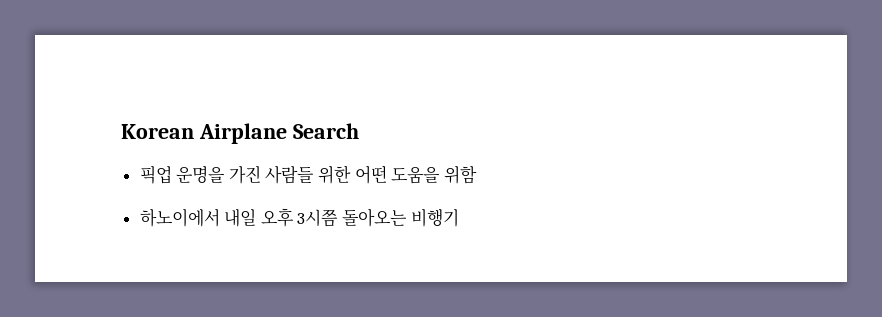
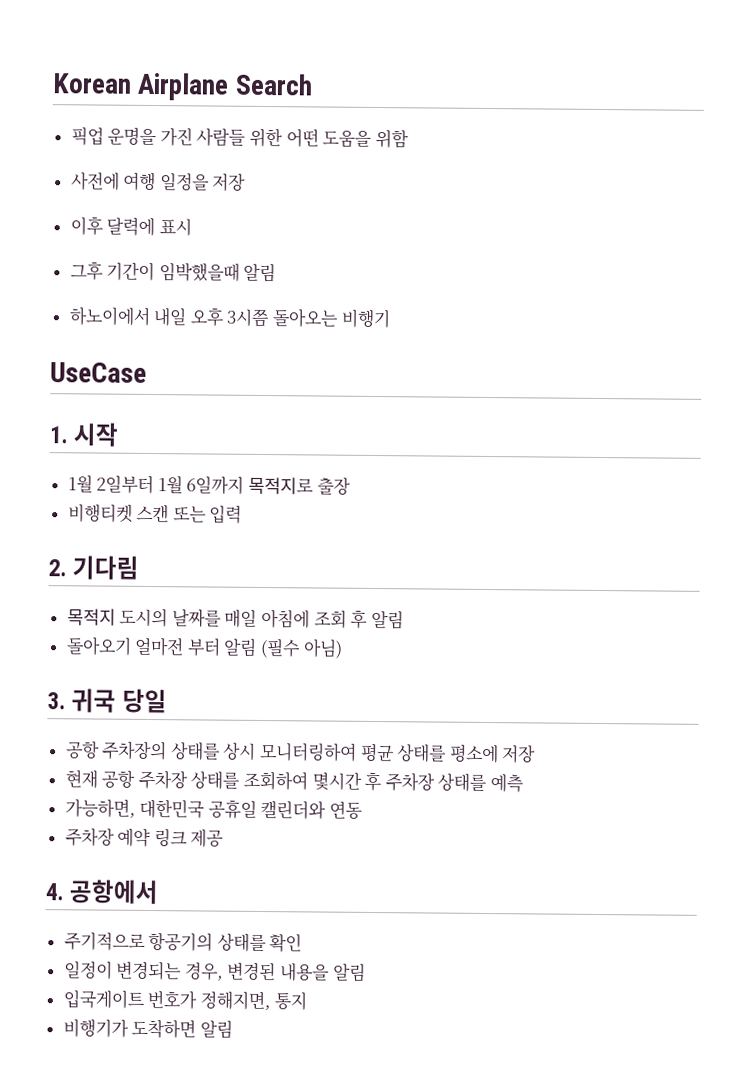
+ 사전에 여행 일정을 저장
+ 이후 달력에 표시
+ 그후 기간이 임박했을때 알림
+ UseCase
+ 1. 시작
+ 1월 2일부터 1월 6일까지 목적지로 출장
+ 비행티켓 스캔 또는 입력
+ 2. 기다림
+ 목적지 도시의 날짜를 매일 아침에 조회 후 알림
+ 돌아오기 얼마전 부터 알림 (필수 아님)
+ 3. 귀국 당일
+ 공항 주차장의 상태를 상시 모니터링하여 평균 상태를 평소에 저장
+ 현재 공항 주차장 상태를 조회하여 몇시간 후 주차장 상태를 예측
+ 가능하면, 대한민국 공휴일 캘린더와 연동
+ 주차장 예약 링크 제공
+ 4. 공항에서
+ 주기적으로 항공기의 상태를 확인
+ 일정이 변경되는 경우, 변경된 내용을 알림
+ 입국게이트 번호가 정해지면, 통지
+ 비행기가 도착하면 알림

